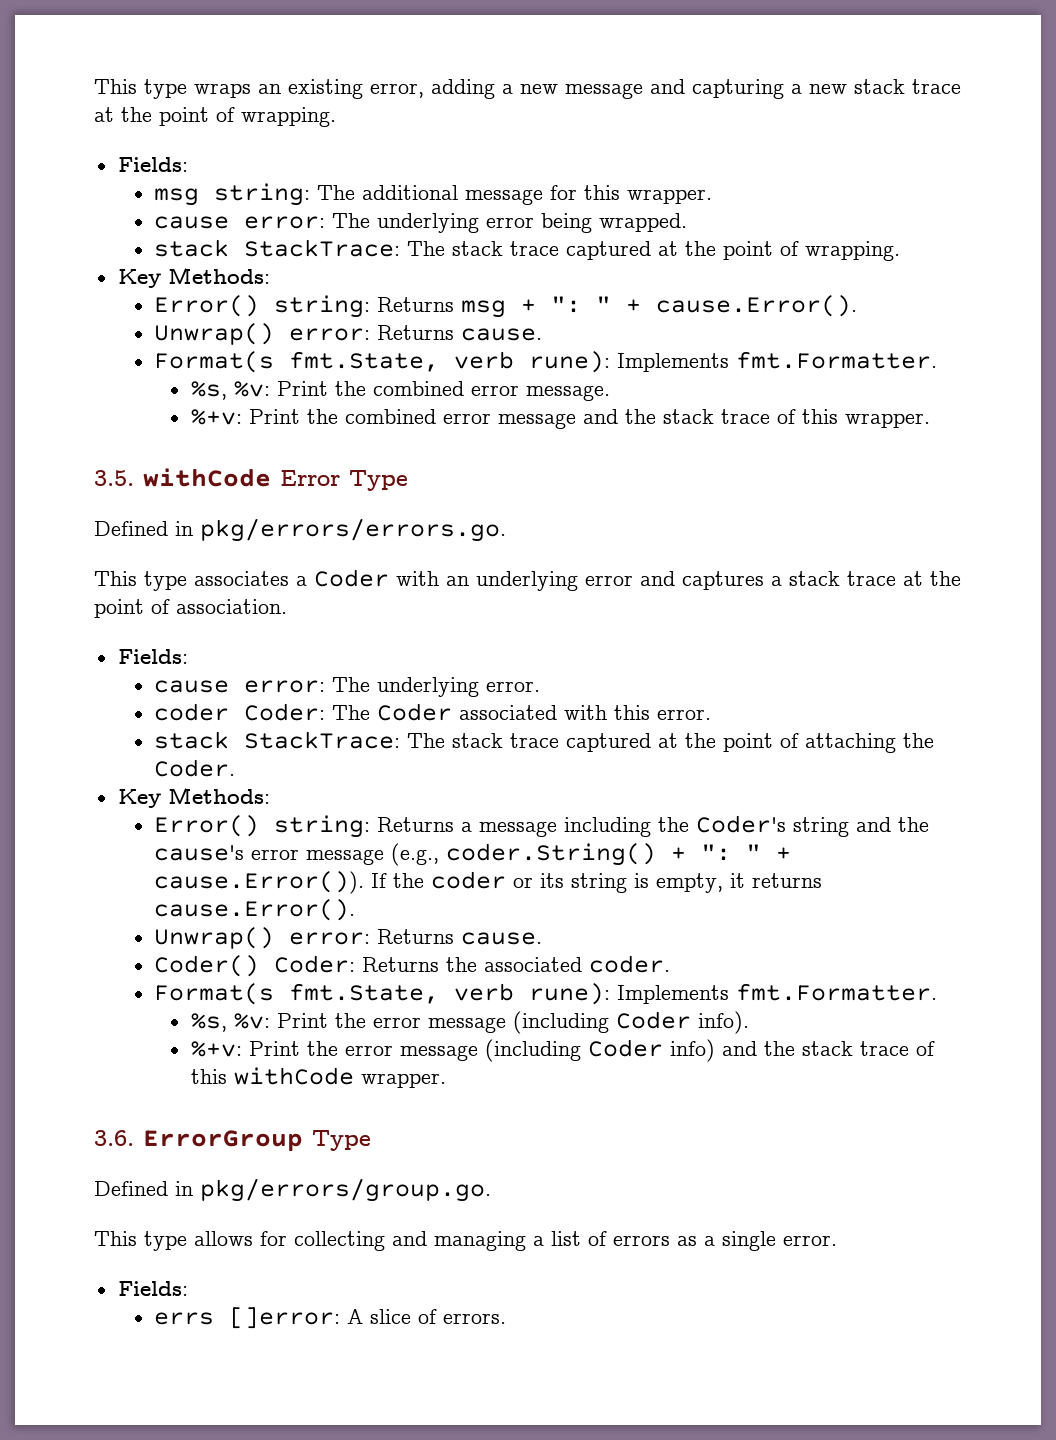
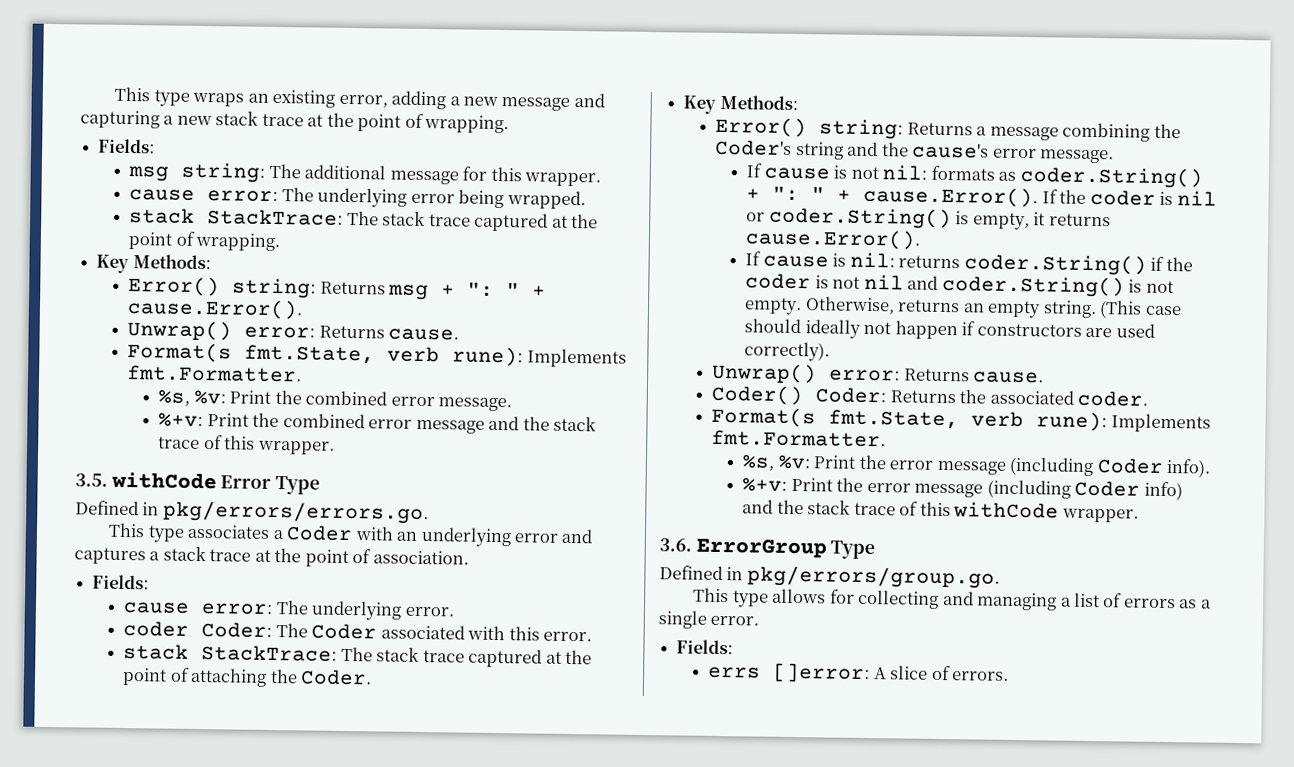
- Error() string: Returns a message including the Coder's string and the cause's error message (e.g., coder.String() + ": " + cause.Error()). If the coder or its string is empty, it returns cause.Error().
+ Error() string: Returns a message combining the Coder's string and the cause's error message.
+ If cause is not nil: formats as coder.String() + ": " + cause.Error(). If the coder is nil or coder.String() is empty, it returns cause.Error().
+ If cause is nil: returns coder.String() if the coder is not nil and coder.String() is not empty. Otherwise, returns an empty string. (This case should ideally not happen if constructors are used correctly).

